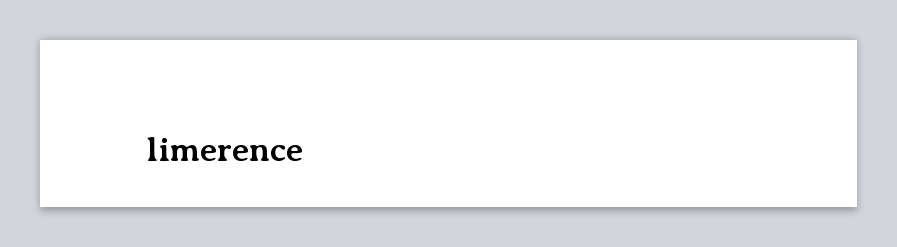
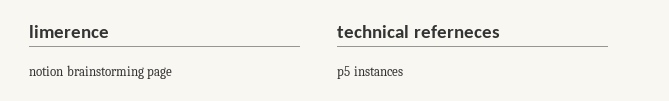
+ notion brainstorming page
+ technical referneces
+ p5 instances

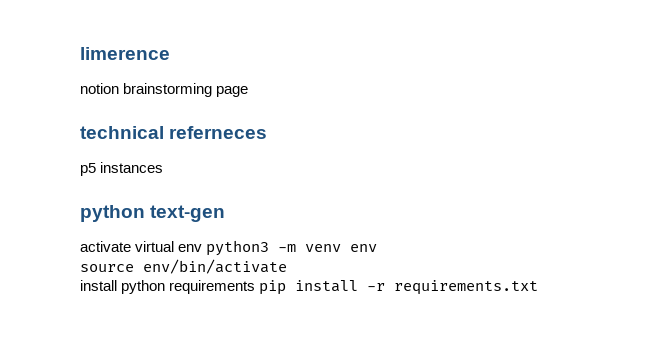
+ python text-gen
+ activate virtual env python3 -m venv env
+ source env/bin/activate
+ install python requirements pip install -r requirements.txt

